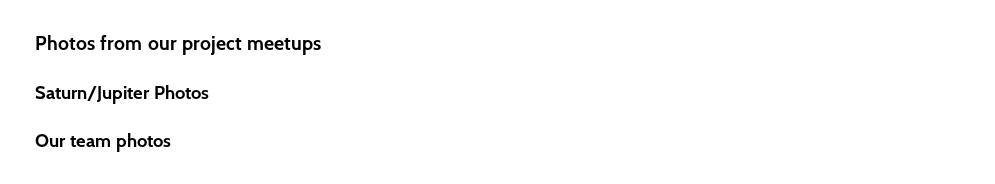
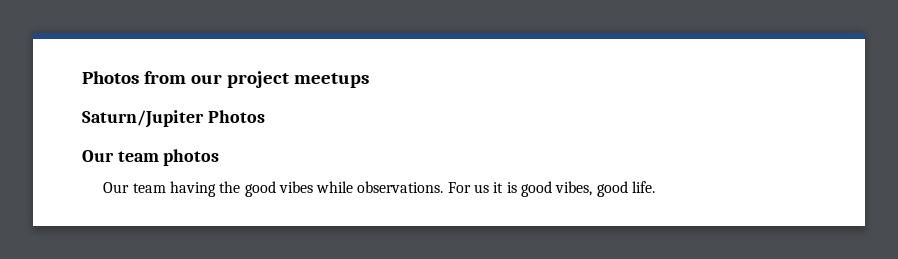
+ Our team having the good vibes while observations. For us it is good vibes, good life.

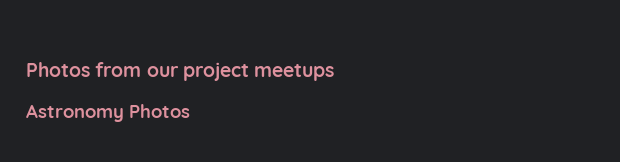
- Saturn/Jupiter Photos
- Our team photos
- Our team having the good vibes while observations. For us it is good vibes, good life.
+ Astronomy Photos

